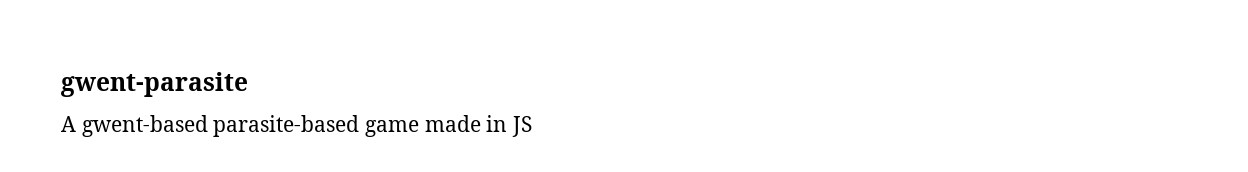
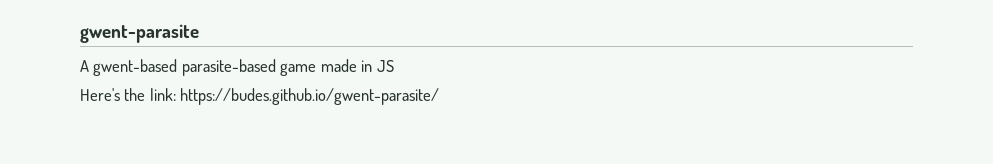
+ Here's the link: https://budes.github.io/gwent-parasite/

